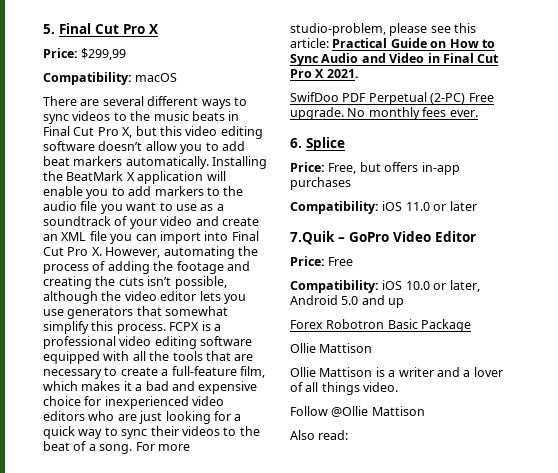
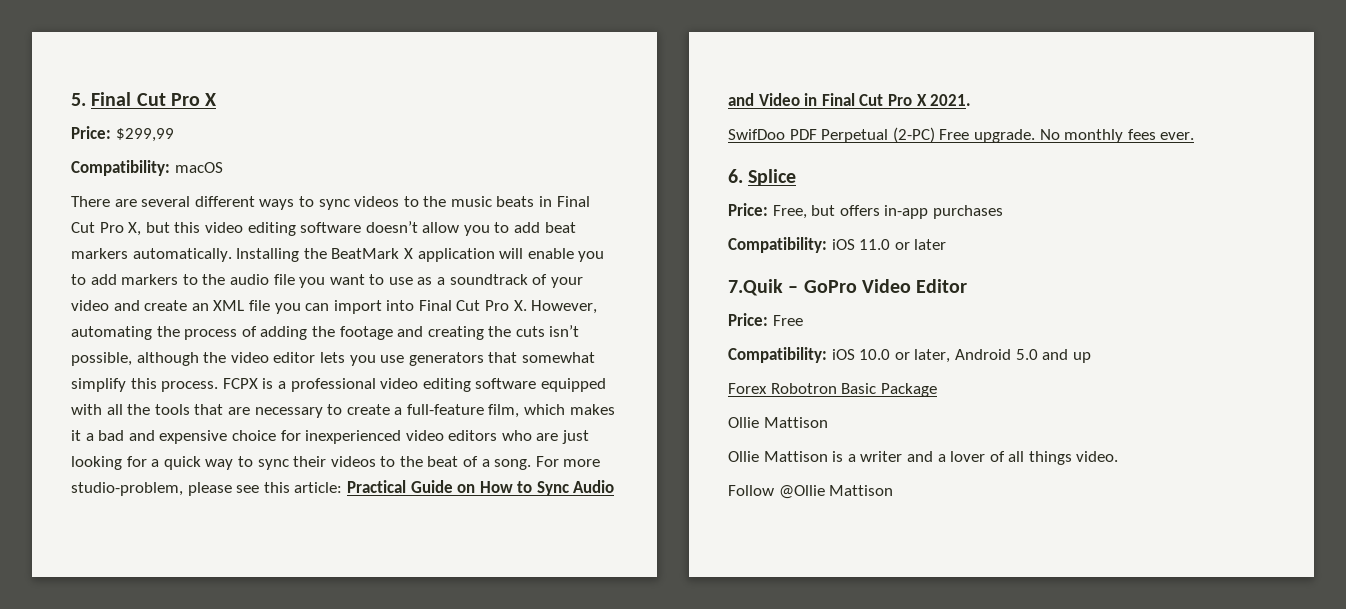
- Also read:

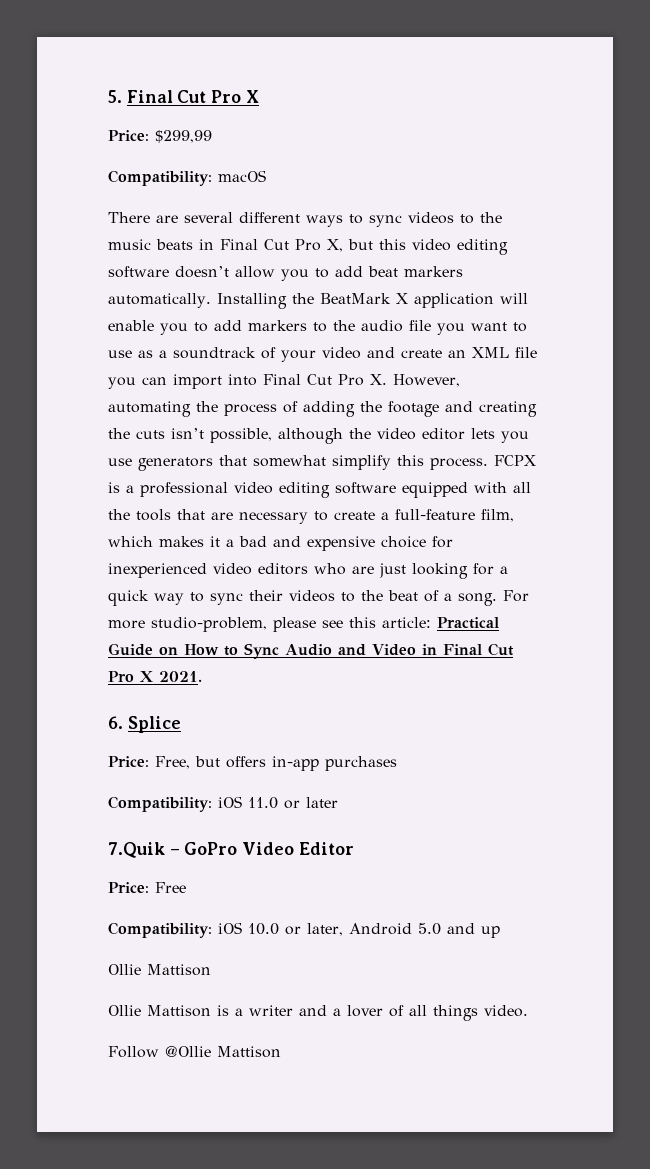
- SwifDoo PDF Perpetual (2-PC) Free upgrade. No monthly fees ever.
- Forex Robotron Basic Package

